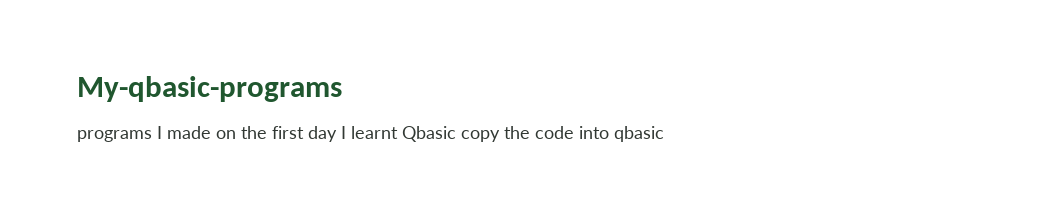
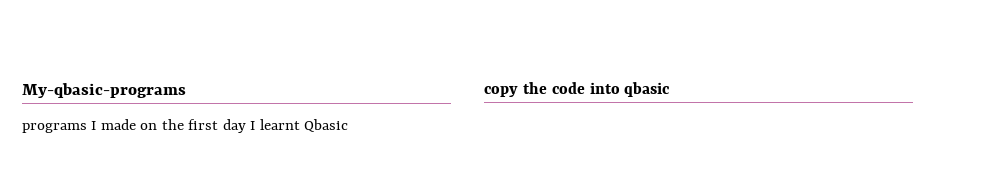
- programs I made on the first day I learnt Qbasic copy the code into qbasic
+ programs I made on the first day I learnt Qbasic
+ copy the code into qbasic

